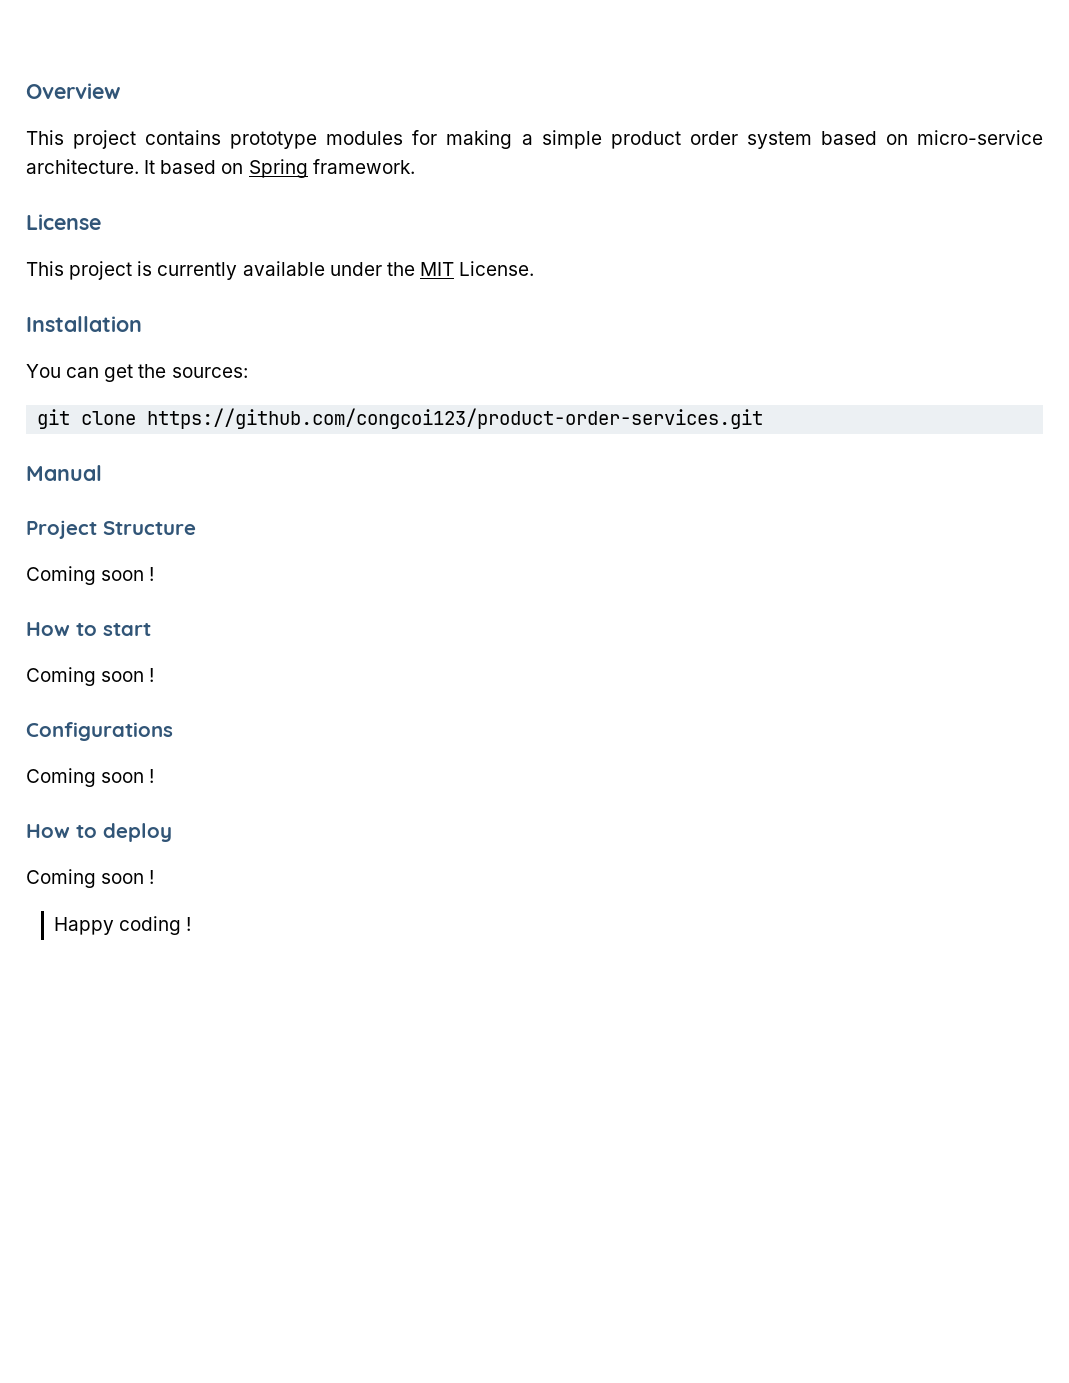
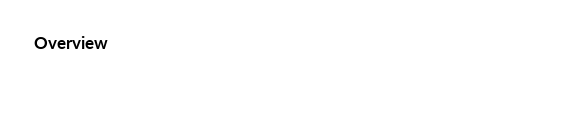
- This project contains prototype modules for making a simple product order system based on micro-service architecture. It based on Spring framework.
- License
- This project is currently available under the MIT License.
- Installation
- You can get the sources:
- git clone https://github.com/congcoi123/product-order-services.git
- Manual
- Project Structure
- Coming soon !
- How to start
- Coming soon !
- Configurations
- Coming soon !
- How to deploy
- Coming soon !
- Happy coding !

